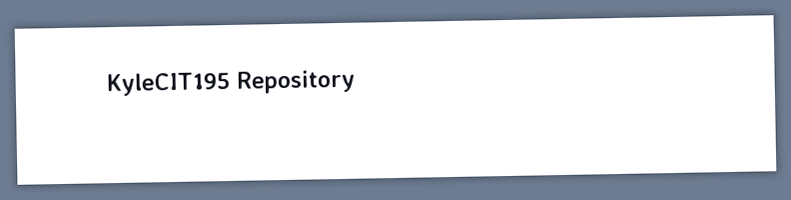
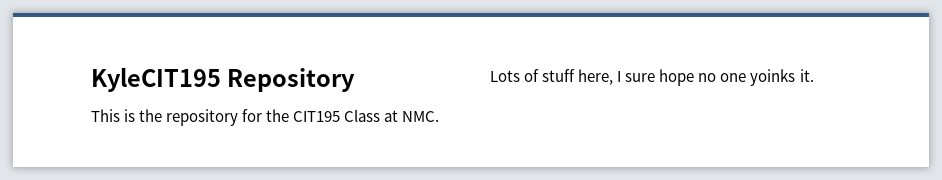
+ This is the repository for the CIT195 Class at NMC. Lots of stuff here, I sure hope no one yoinks it.

